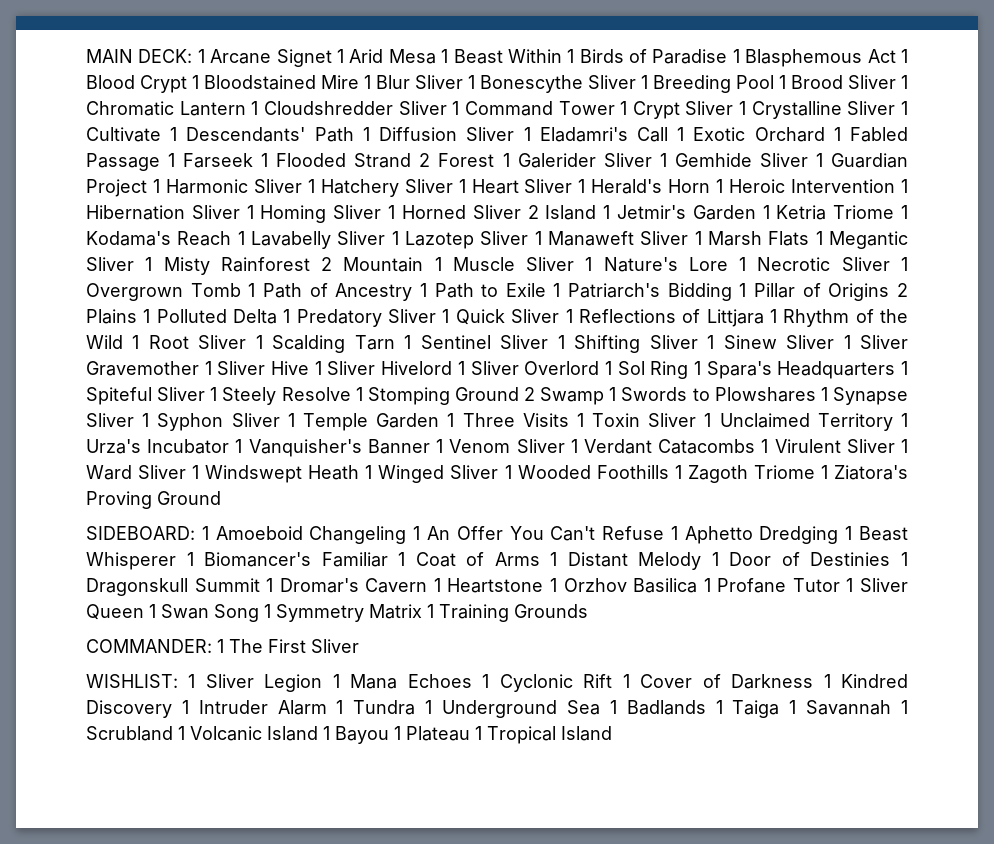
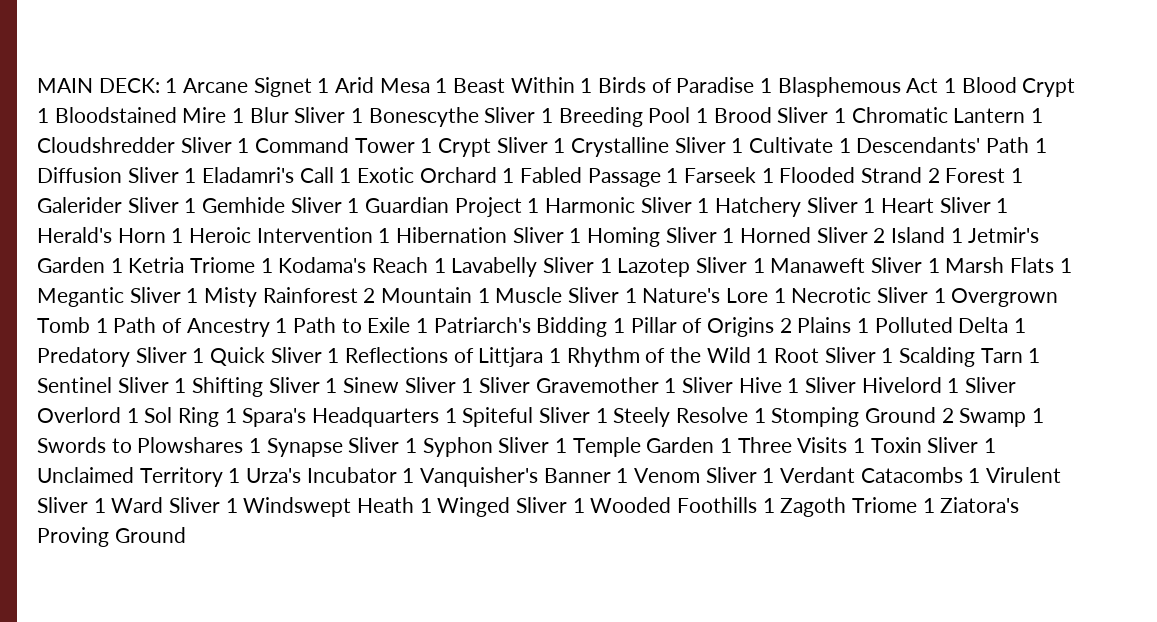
- SIDEBOARD: 1 Amoeboid Changeling 1 An Offer You Can't Refuse 1 Aphetto Dredging 1 Beast Whisperer 1 Biomancer's Familiar 1 Coat of Arms 1 Distant Melody 1 Door of Destinies 1 Dragonskull Summit 1 Dromar's Cavern 1 Heartstone 1 Orzhov Basilica 1 Profane Tutor 1 Sliver Queen 1 Swan Song 1 Symmetry Matrix 1 Training Grounds
- COMMANDER: 1 The First Sliver
- WISHLIST: 1 Sliver Legion 1 Mana Echoes 1 Cyclonic Rift 1 Cover of Darkness 1 Kindred Discovery 1 Intruder Alarm 1 Tundra 1 Underground Sea 1 Badlands 1 Taiga 1 Savannah 1 Scrubland 1 Volcanic Island 1 Bayou 1 Plateau 1 Tropical Island

